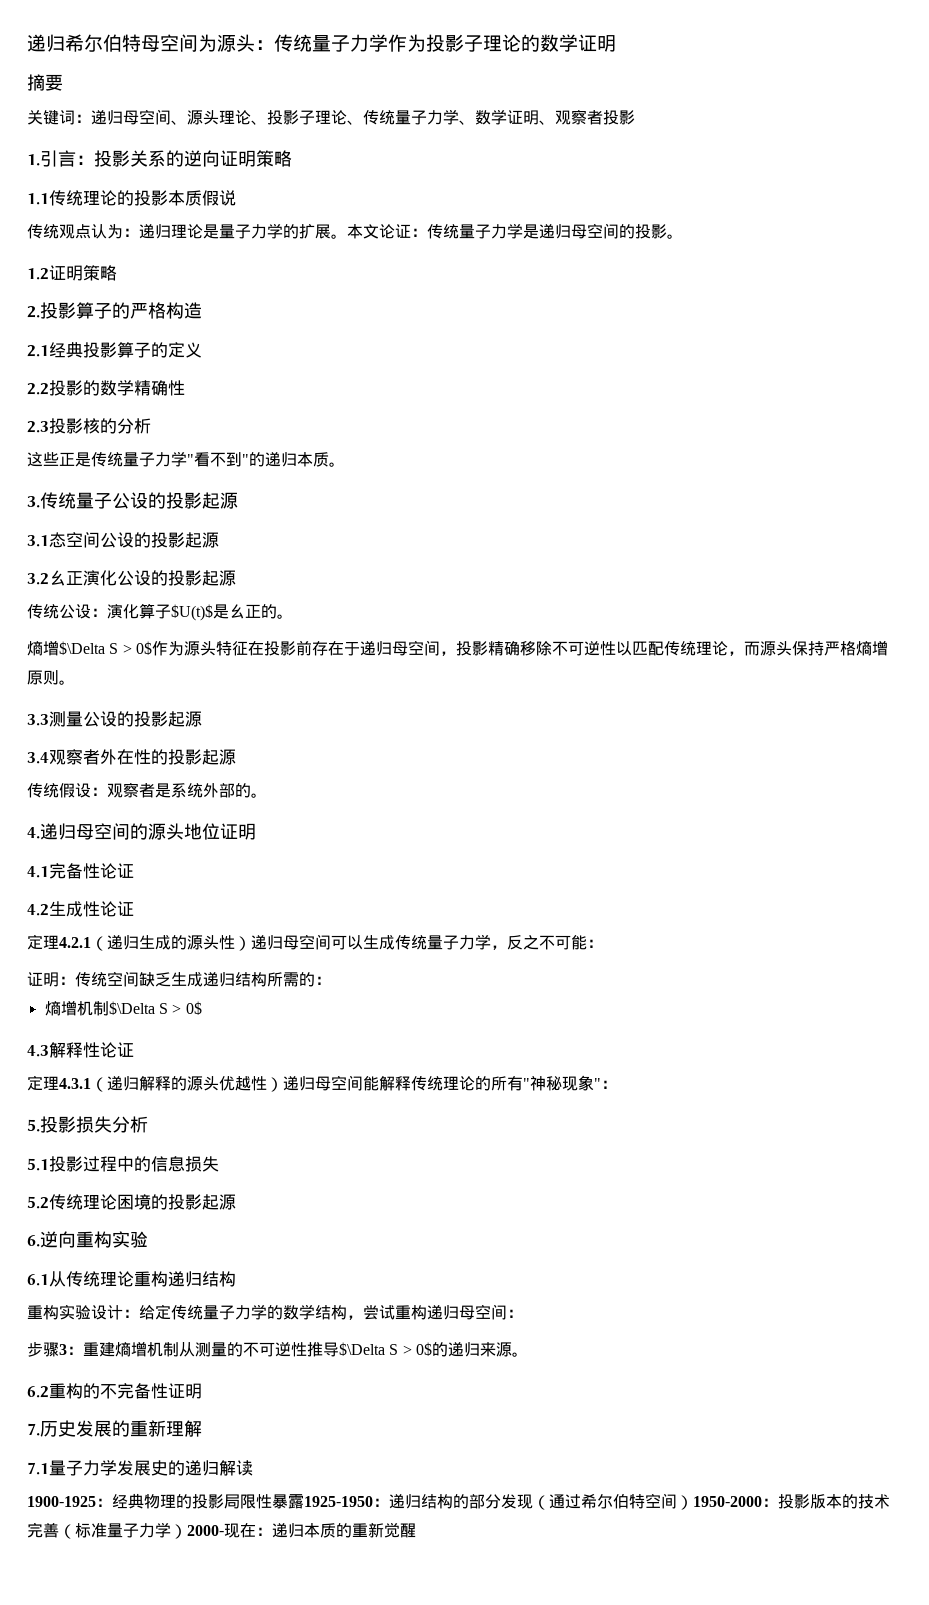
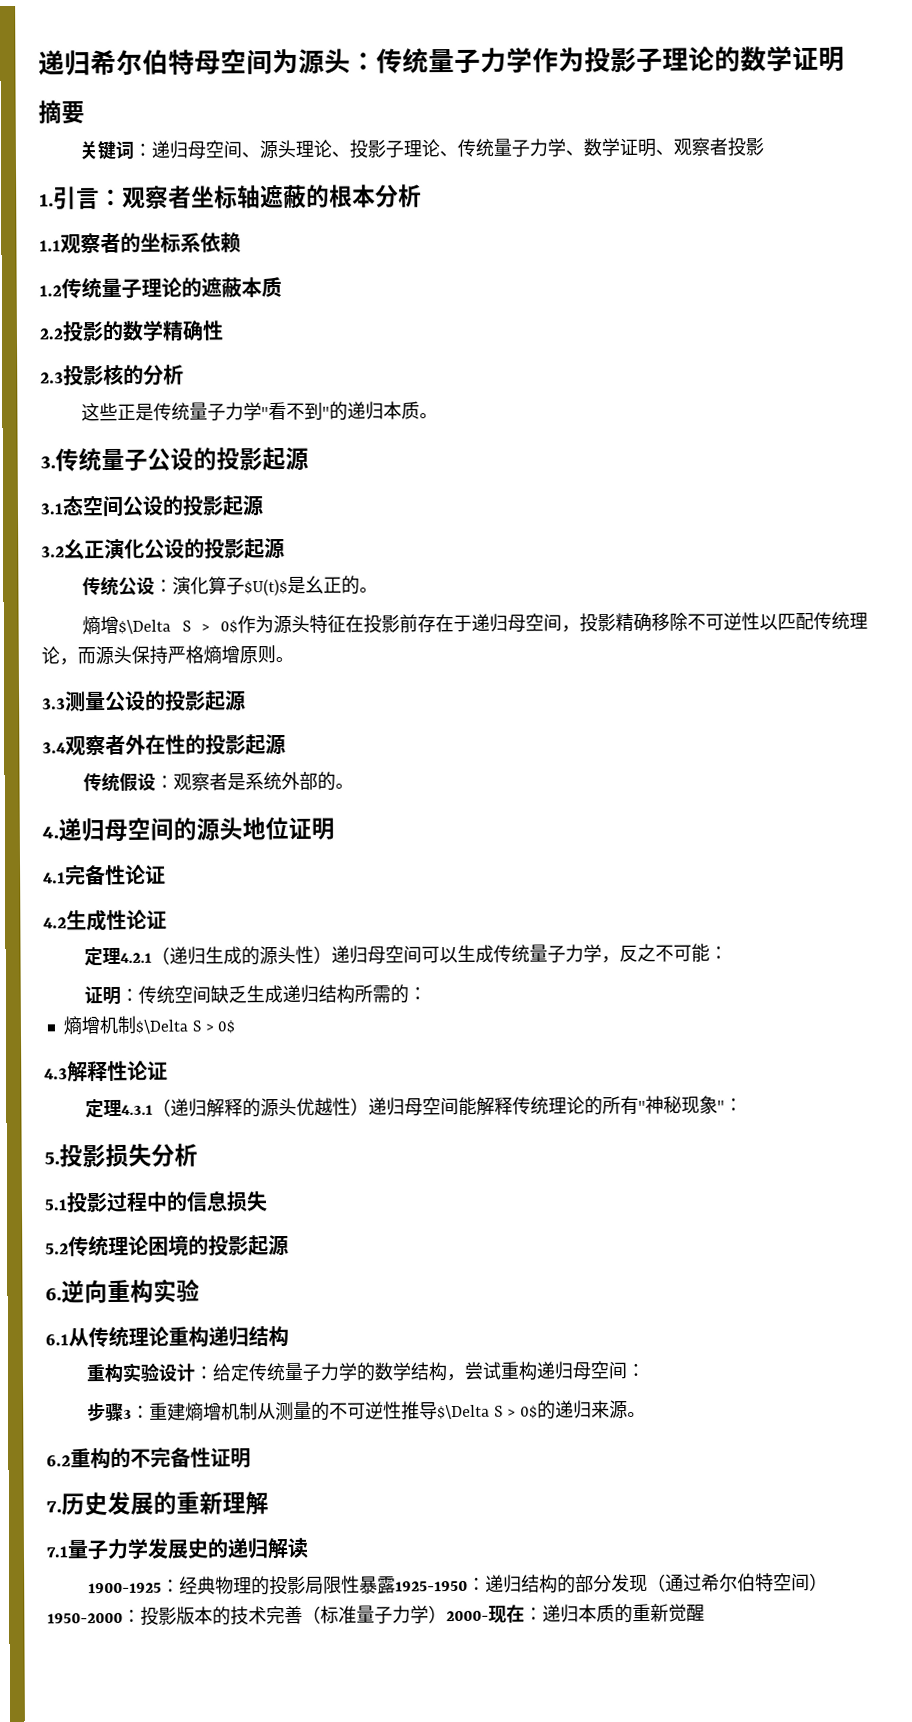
- 1.引言：投影关系的逆向证明策略
- 1.1传统理论的投影本质假说
- 传统观点认为：递归理论是量子力学的扩展。本文论证：传统量子力学是递归母空间的投影。
- 1.2证明策略
- 2.投影算子的严格构造
- 2.1经典投影算子的定义
+ 1.引言：观察者坐标轴遮蔽的根本分析
+ 1.1观察者的坐标系依赖
+ 1.2传统量子理论的遮蔽本质

